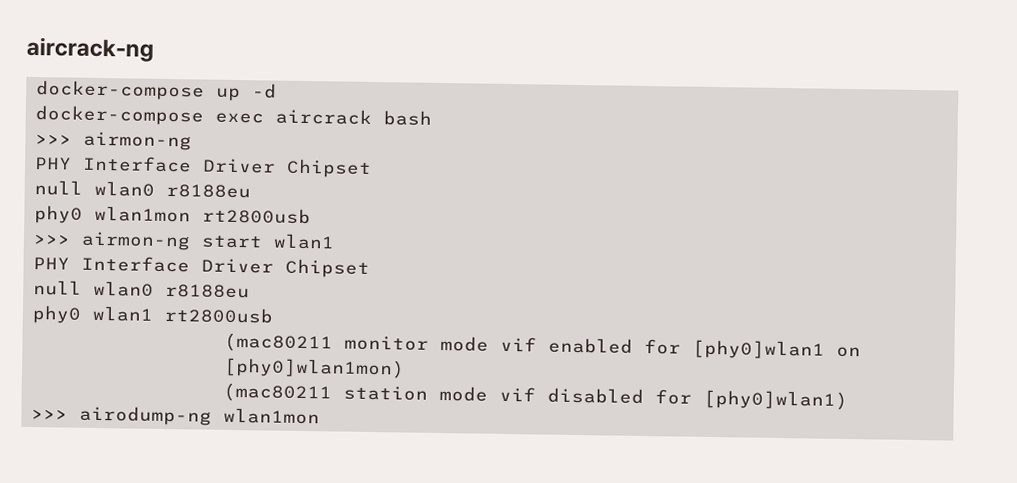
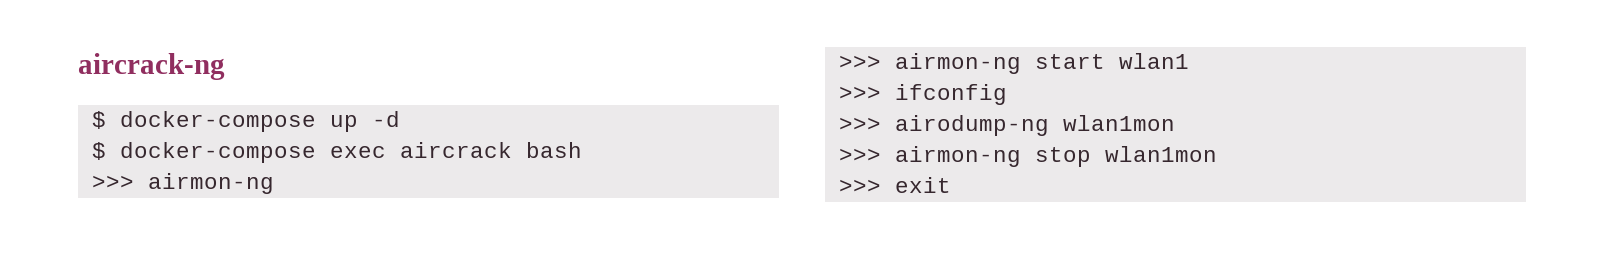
- docker-compose up -d
+ $ docker-compose up -d
- docker-compose exec aircrack bash
+ $ docker-compose exec aircrack bash
  >>> airmon-ng
- PHY Interface Driver Chipset
- null wlan0 r8188eu
- phy0 wlan1mon rt2800usb
  >>> airmon-ng start wlan1
- PHY Interface Driver Chipset
- null wlan0 r8188eu
- phy0 wlan1 rt2800usb
- (mac80211 monitor mode vif enabled for [phy0]wlan1 on [phy0]wlan1mon)
- (mac80211 station mode vif disabled for [phy0]wlan1)
+ >>> ifconfig
  >>> airodump-ng wlan1mon
+ >>> airmon-ng stop wlan1mon
+ >>> exit

